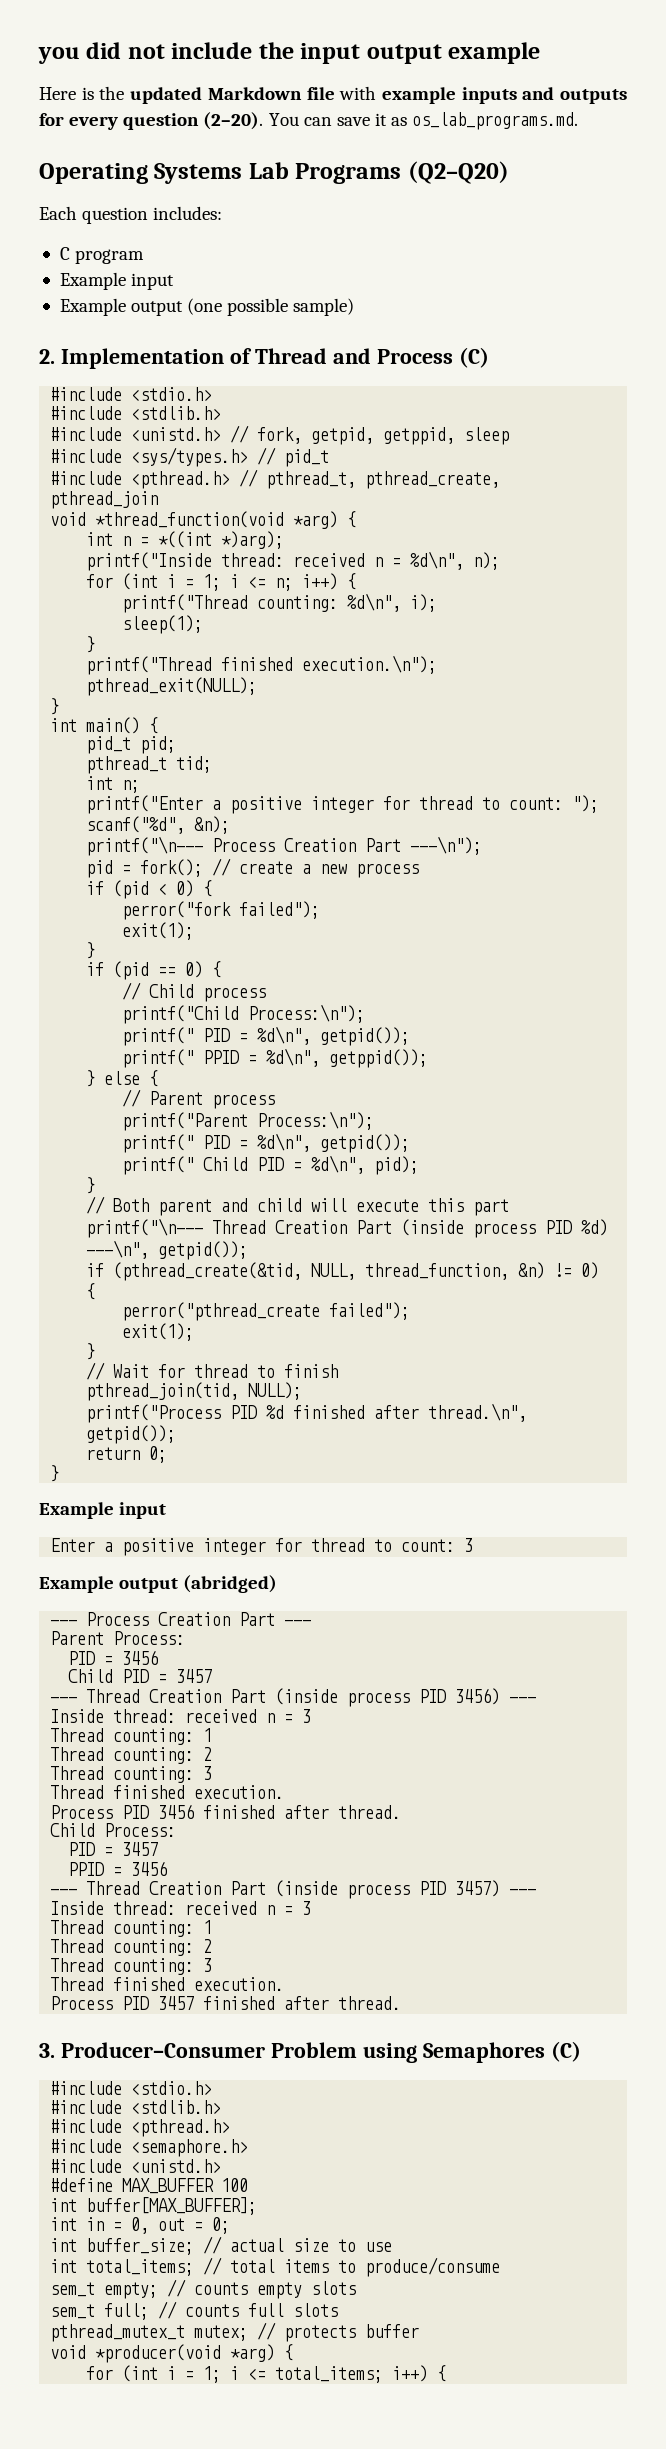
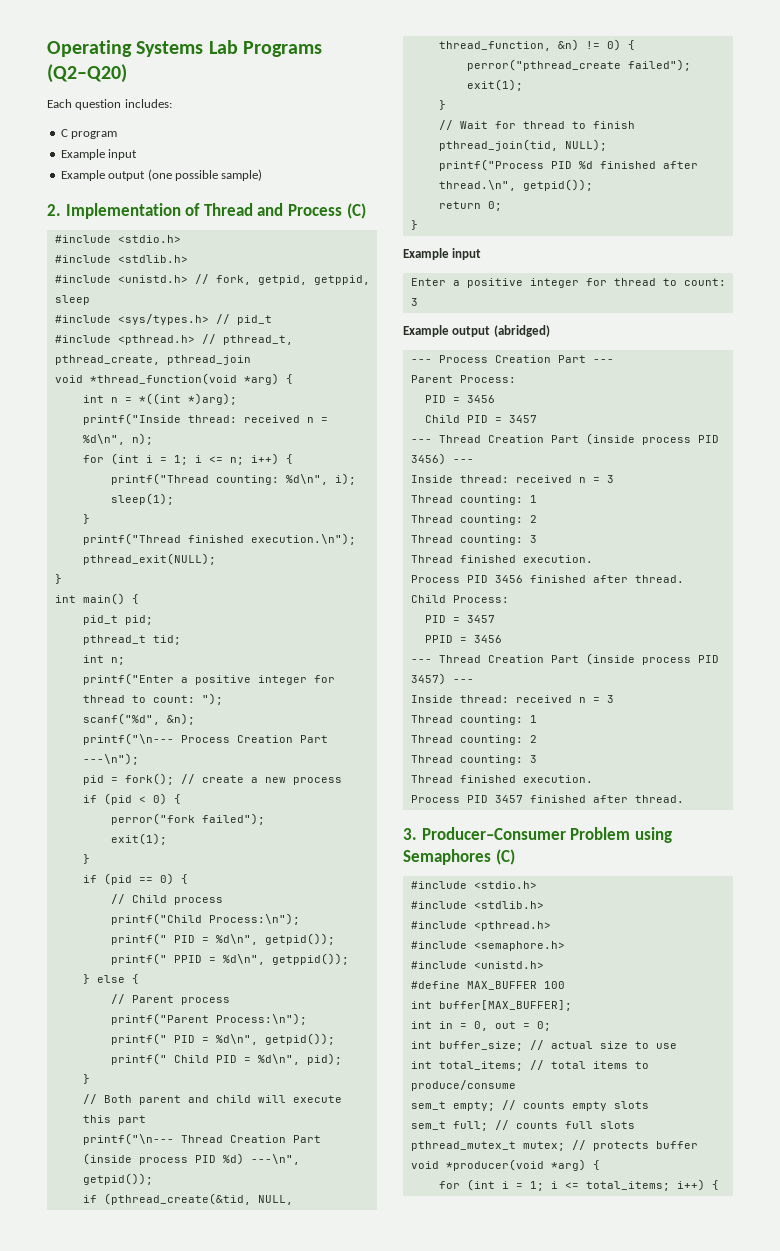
- you did not include the input output example
- Here is the updated Markdown file with example inputs and outputs for every question (2–20). You can save it as os_lab_programs.md.

